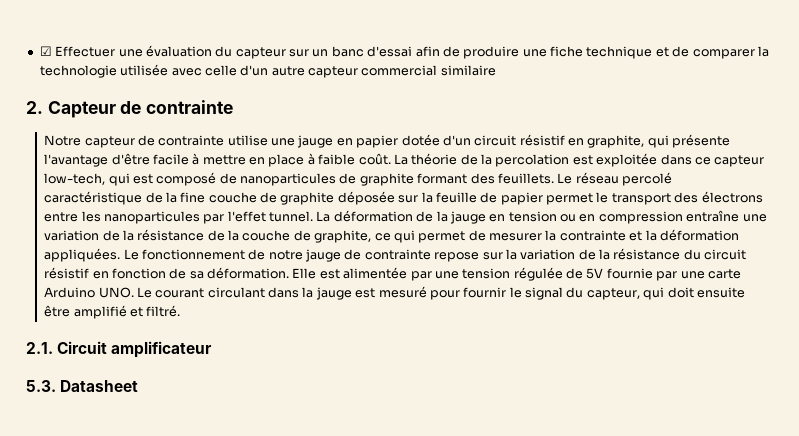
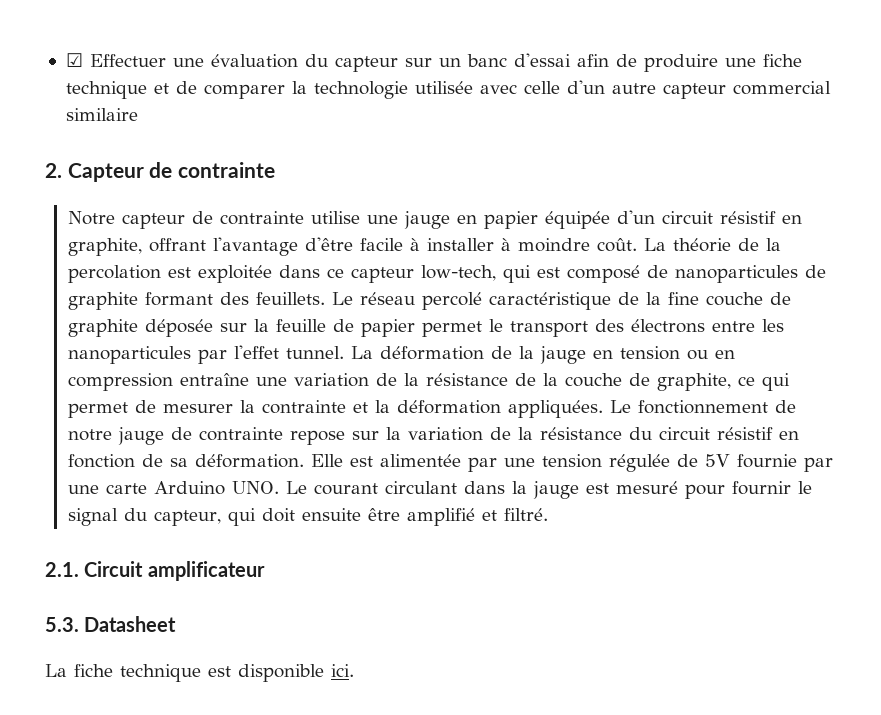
- Notre capteur de contrainte utilise une jauge en papier dotée d'un circuit résistif en graphite, qui présente l'avantage d'être facile à mettre en place à faible coût.
+ Notre capteur de contrainte utilise une jauge en papier équipée d'un circuit résistif en graphite, offrant l'avantage d'être facile à installer à moindre coût.
+ La fiche technique est disponible ici.

